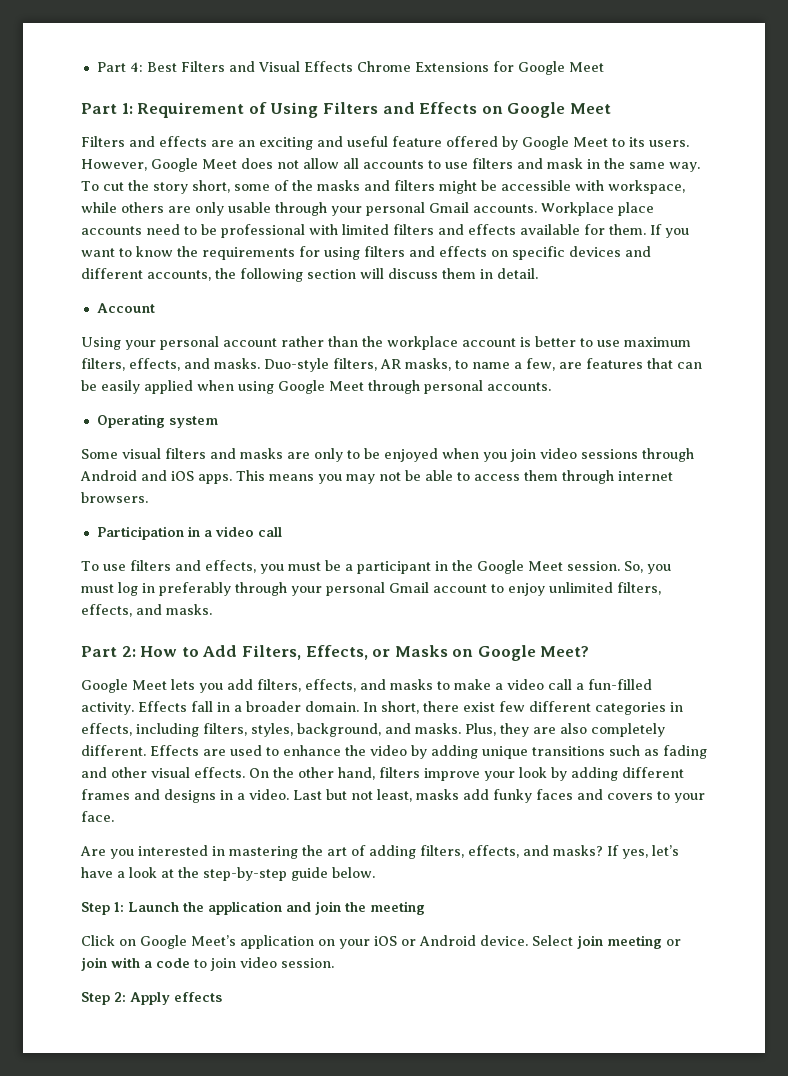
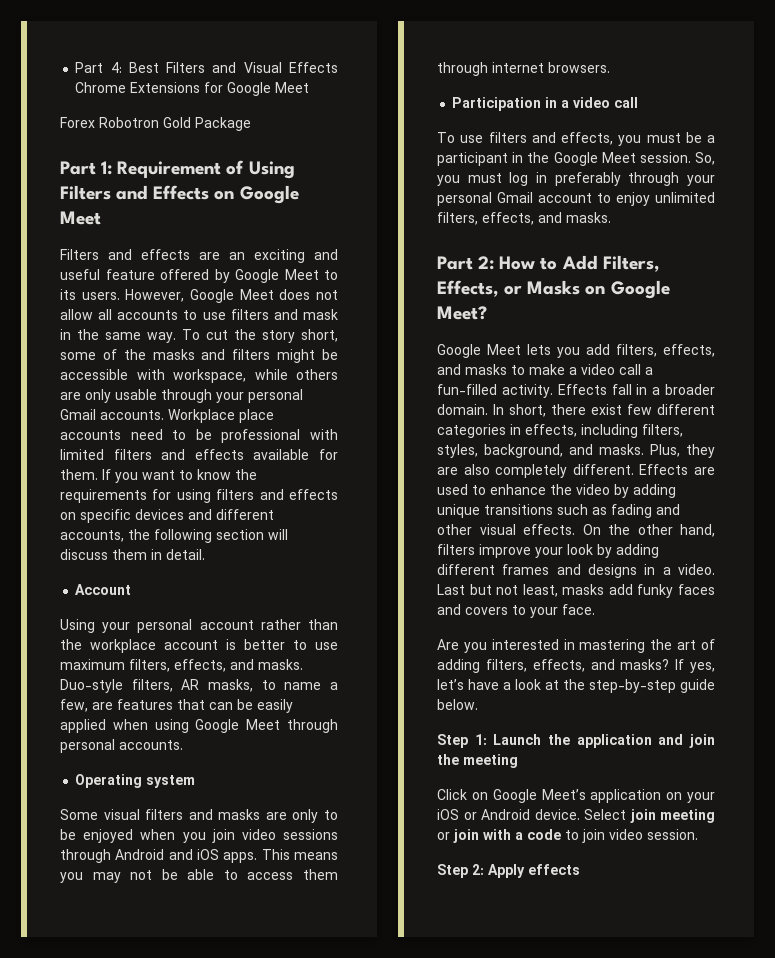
+ Forex Robotron Gold Package

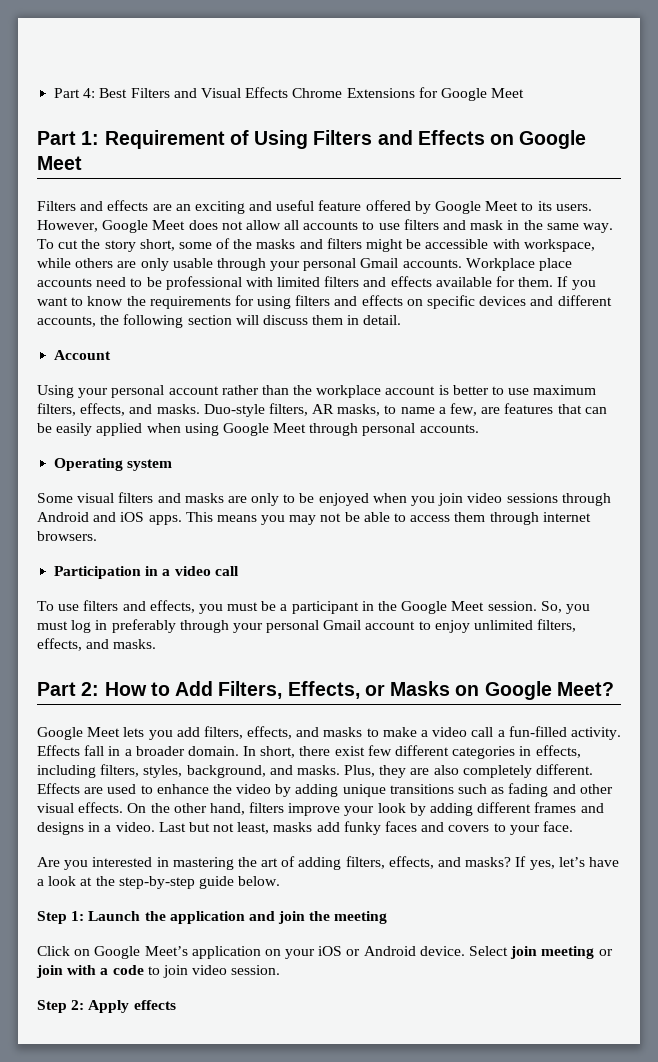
- Forex Robotron Gold Package

